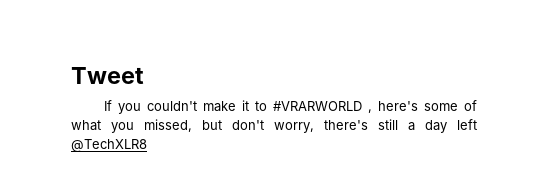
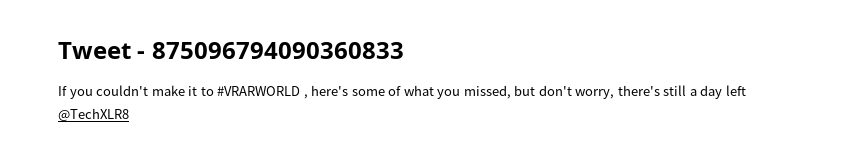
- Tweet
+ Tweet - 875096794090360833

